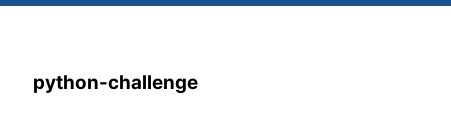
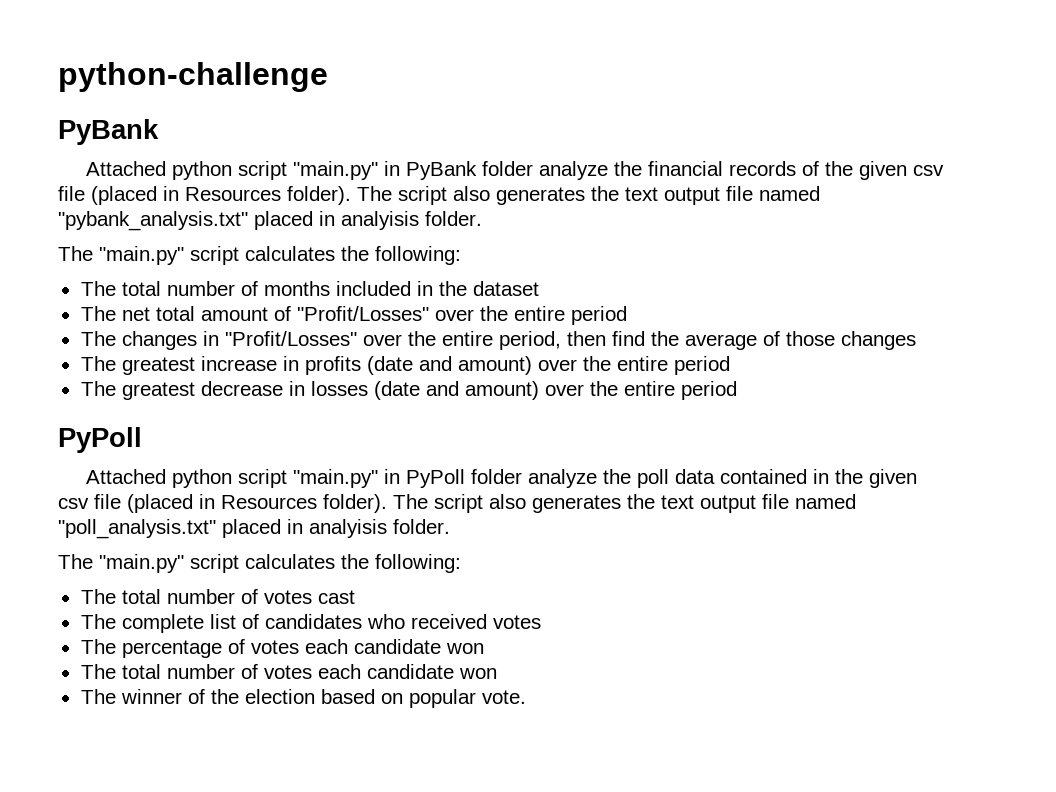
  python-challenge
+ PyBank
+ Attached python script "main.py" in PyBank folder analyze the financial records of the given csv file (placed in Resources folder). The script also generates the text output file named "pybank_analysis.txt" placed in analyisis folder.
+ The "main.py" script calculates the following:
+ The total number of months included in the dataset
+ The net total amount of "Profit/Losses" over the entire period
+ The changes in "Profit/Losses" over the entire period, then find the average of those changes
+ The greatest increase in profits (date and amount) over the entire period
+ The greatest decrease in losses (date and amount) over the entire period
+ PyPoll
+ Attached python script "main.py" in PyPoll folder analyze the poll data contained in the given csv file (placed in Resources folder). The script also generates the text output file named "poll_analysis.txt" placed in analyisis folder.
+ The "main.py" script calculates the following:
+ The total number of votes cast
+ The complete list of candidates who received votes
+ The percentage of votes each candidate won
+ The total number of votes each candidate won
+ The winner of the election based on popular vote.

